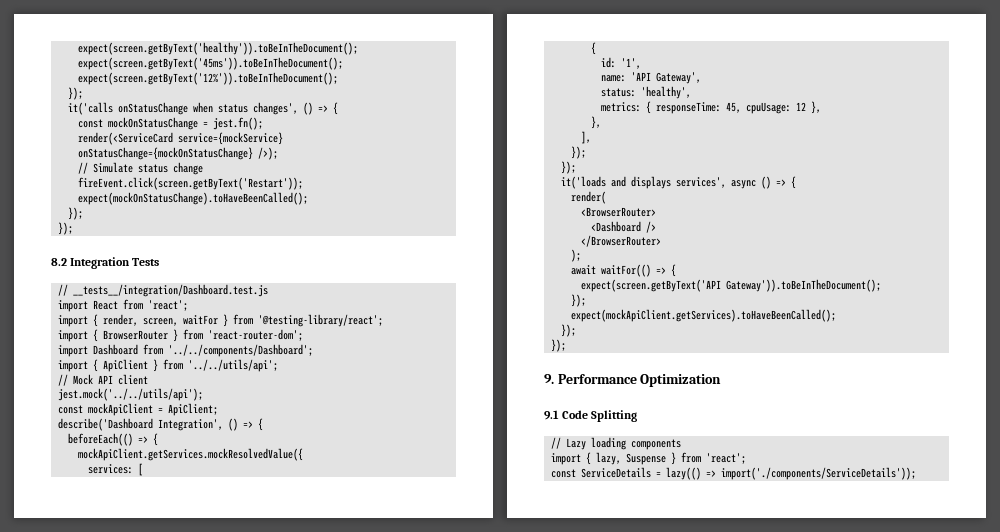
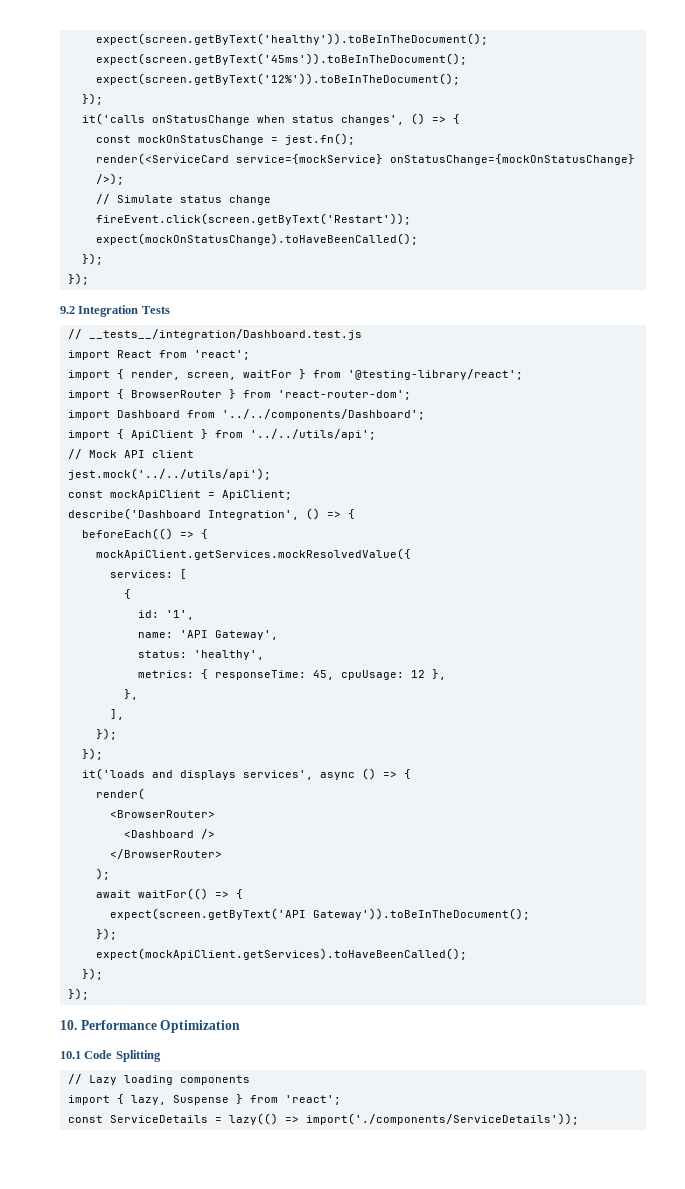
- 8.2 Integration Tests
+ 9.2 Integration Tests
- 9. Performance Optimization
+ 10. Performance Optimization
- 9.1 Code Splitting
+ 10.1 Code Splitting

